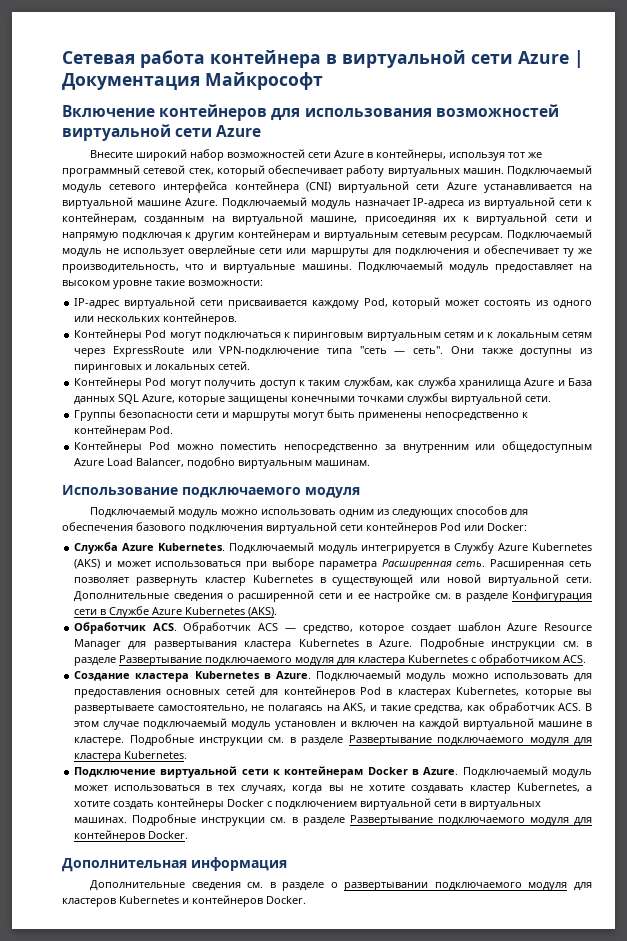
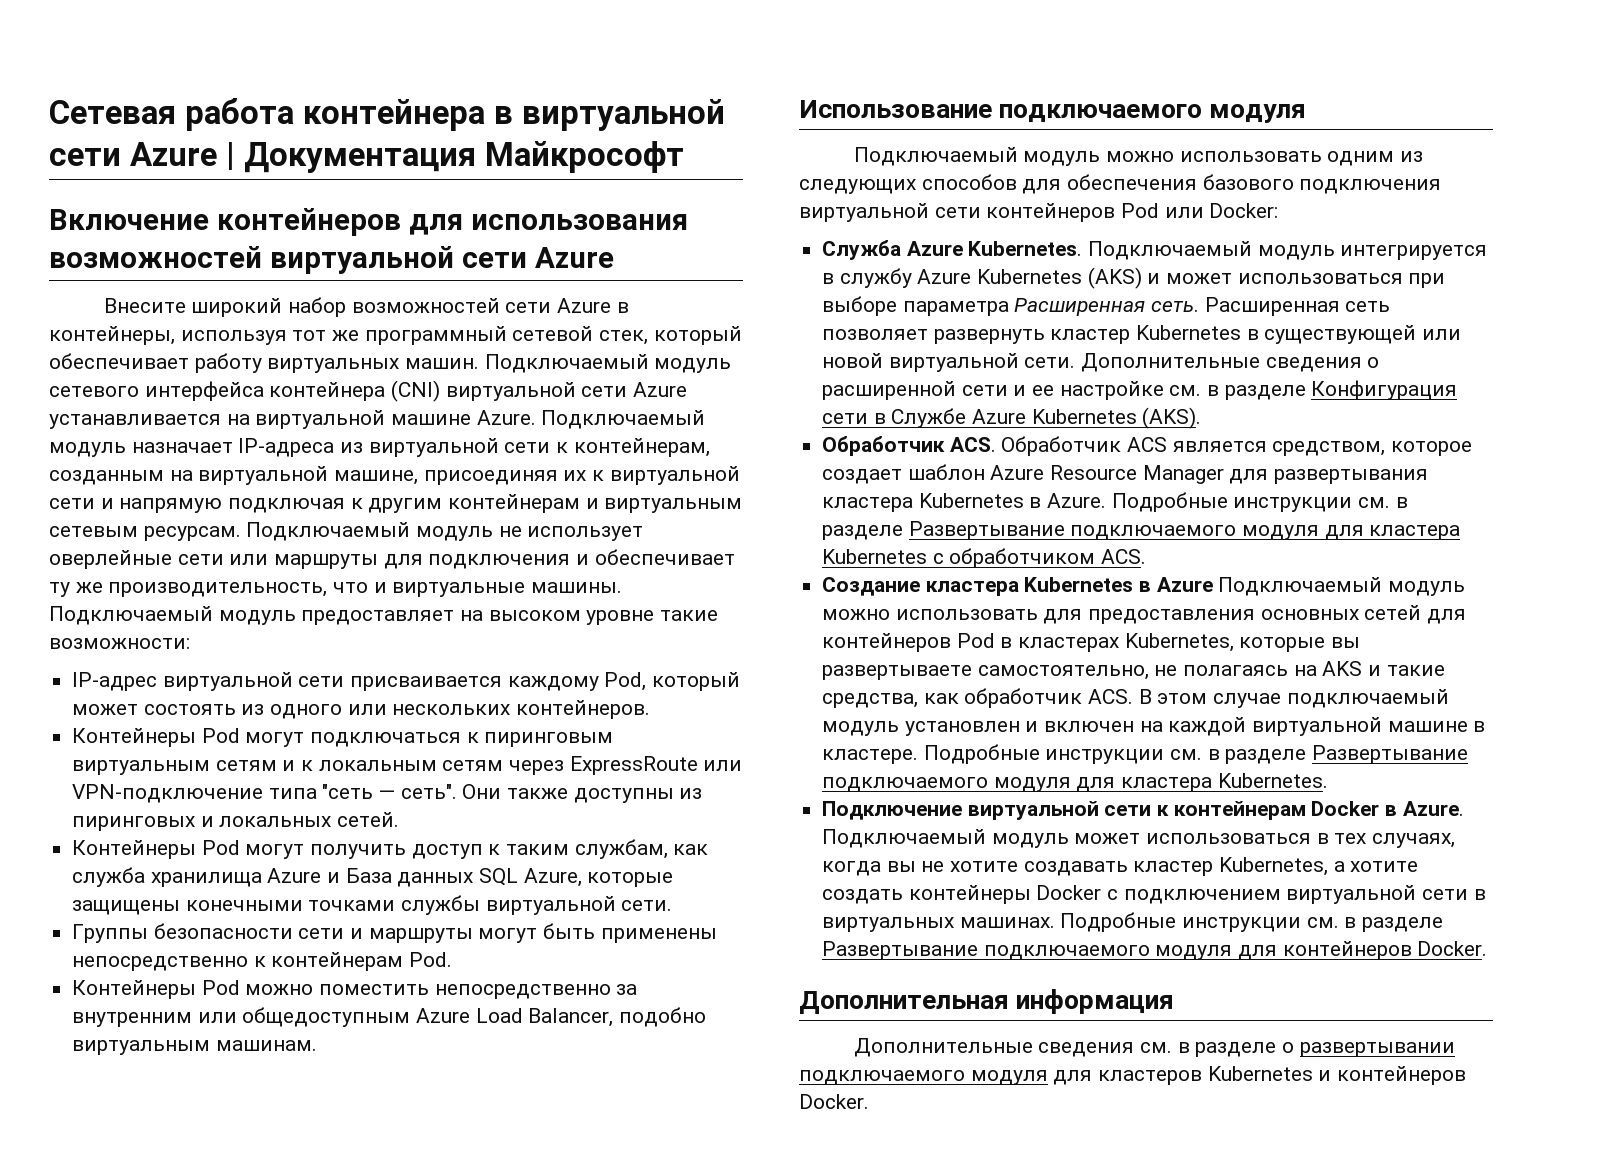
- Подключаемый модуль интегрируется в Службу Azure Kubernetes (AKS) и может использоваться при выборе параметра Расширенная сеть.
+ Подключаемый модуль интегрируется в службу Azure Kubernetes (AKS) и может использоваться при выборе параметра Расширенная сеть.
- Обработчик ACS. Обработчик ACS — средство, которое создает шаблон Azure Resource Manager для развертывания кластера Kubernetes в Azure.
+ Обработчик ACS. Обработчик ACS является средством, которое создает шаблон Azure Resource Manager для развертывания кластера Kubernetes в Azure.
- Создание кластера Kubernetes в Azure. Подключаемый модуль можно использовать для предоставления основных сетей для контейнеров Pod в кластерах Kubernetes, которые вы развертываете самостоятельно, не полагаясь на AKS, и такие средства, как обработчик ACS. В этом случае подключаемый модуль установлен и включен на каждой виртуальной машине в кластере.
+ Создание кластера Kubernetes в Azure Подключаемый модуль можно использовать для предоставления основных сетей для контейнеров Pod в кластерах Kubernetes, которые вы развертываете самостоятельно, не полагаясь на AKS и такие средства, как обработчик ACS. В этом случае подключаемый модуль установлен и включен на каждой виртуальной машине в кластере.

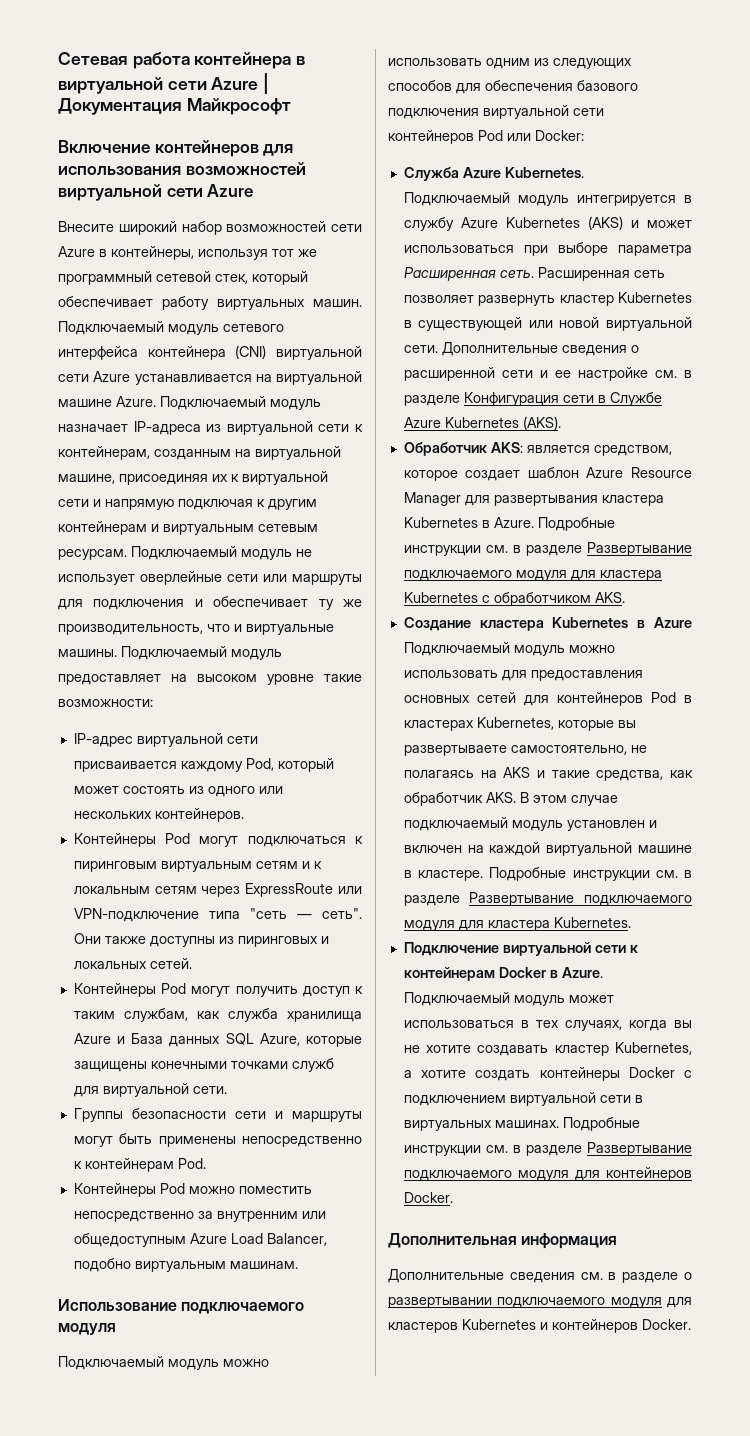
- Контейнеры Pod могут получить доступ к таким службам, как служба хранилища Azure и База данных SQL Azure, которые защищены конечными точками службы виртуальной сети.
+ Контейнеры Pod могут получить доступ к таким службам, как служба хранилища Azure и База данных SQL Azure, которые защищены конечными точками служб для виртуальной сети.
- Обработчик ACS. Обработчик ACS является средством, которое создает шаблон Azure Resource Manager для развертывания кластера Kubernetes в Azure.
+ Обработчик AKS: является средством, которое создает шаблон Azure Resource Manager для развертывания кластера Kubernetes в Azure.
- Подробные инструкции см. в разделе Развертывание подключаемого модуля для кластера Kubernetes с обработчиком ACS.
+ Подробные инструкции см. в разделе Развертывание подключаемого модуля для кластера Kubernetes с обработчиком AKS.
- Создание кластера Kubernetes в Azure Подключаемый модуль можно использовать для предоставления основных сетей для контейнеров Pod в кластерах Kubernetes, которые вы развертываете самостоятельно, не полагаясь на AKS и такие средства, как обработчик ACS. В этом случае подключаемый модуль установлен и включен на каждой виртуальной машине в кластере.
+ Создание кластера Kubernetes в Azure Подключаемый модуль можно использовать для предоставления основных сетей для контейнеров Pod в кластерах Kubernetes, которые вы развертываете самостоятельно, не полагаясь на AKS и такие средства, как обработчик AKS. В этом случае подключаемый модуль установлен и включен на каждой виртуальной машине в кластере.

